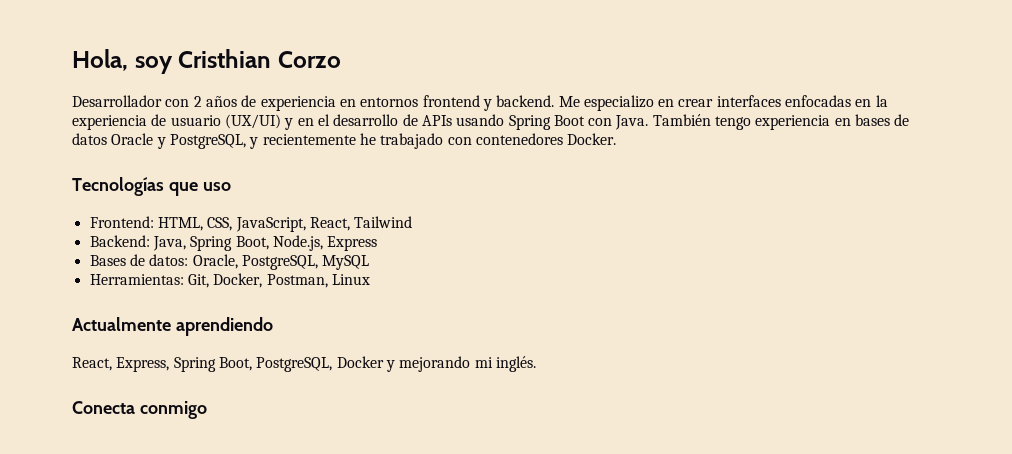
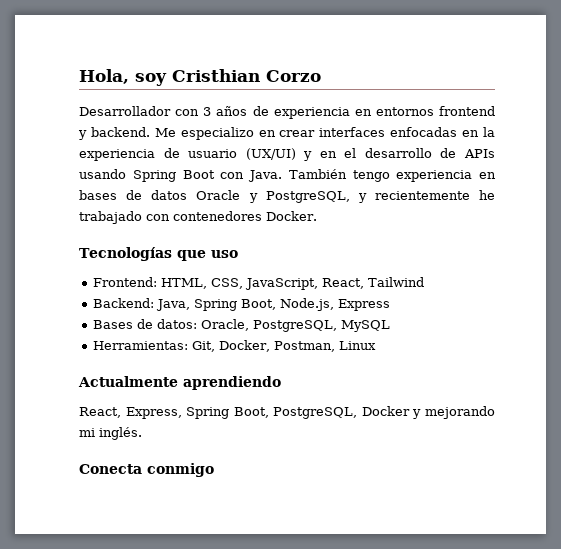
- Desarrollador con 2 años de experiencia en entornos frontend y backend.
+ Desarrollador con 3 años de experiencia en entornos frontend y backend.

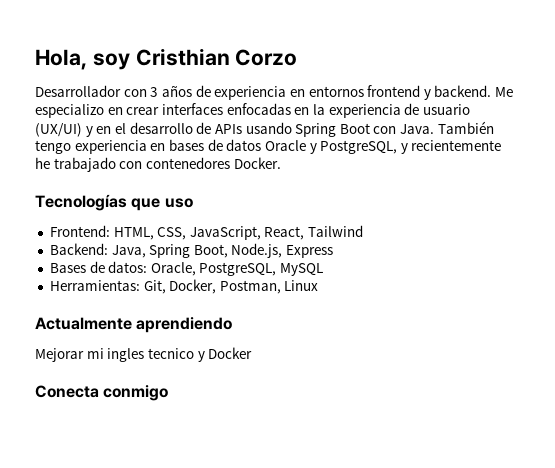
- React, Express, Spring Boot, PostgreSQL, Docker y mejorando mi inglés.
+ Mejorar mi ingles tecnico y Docker

